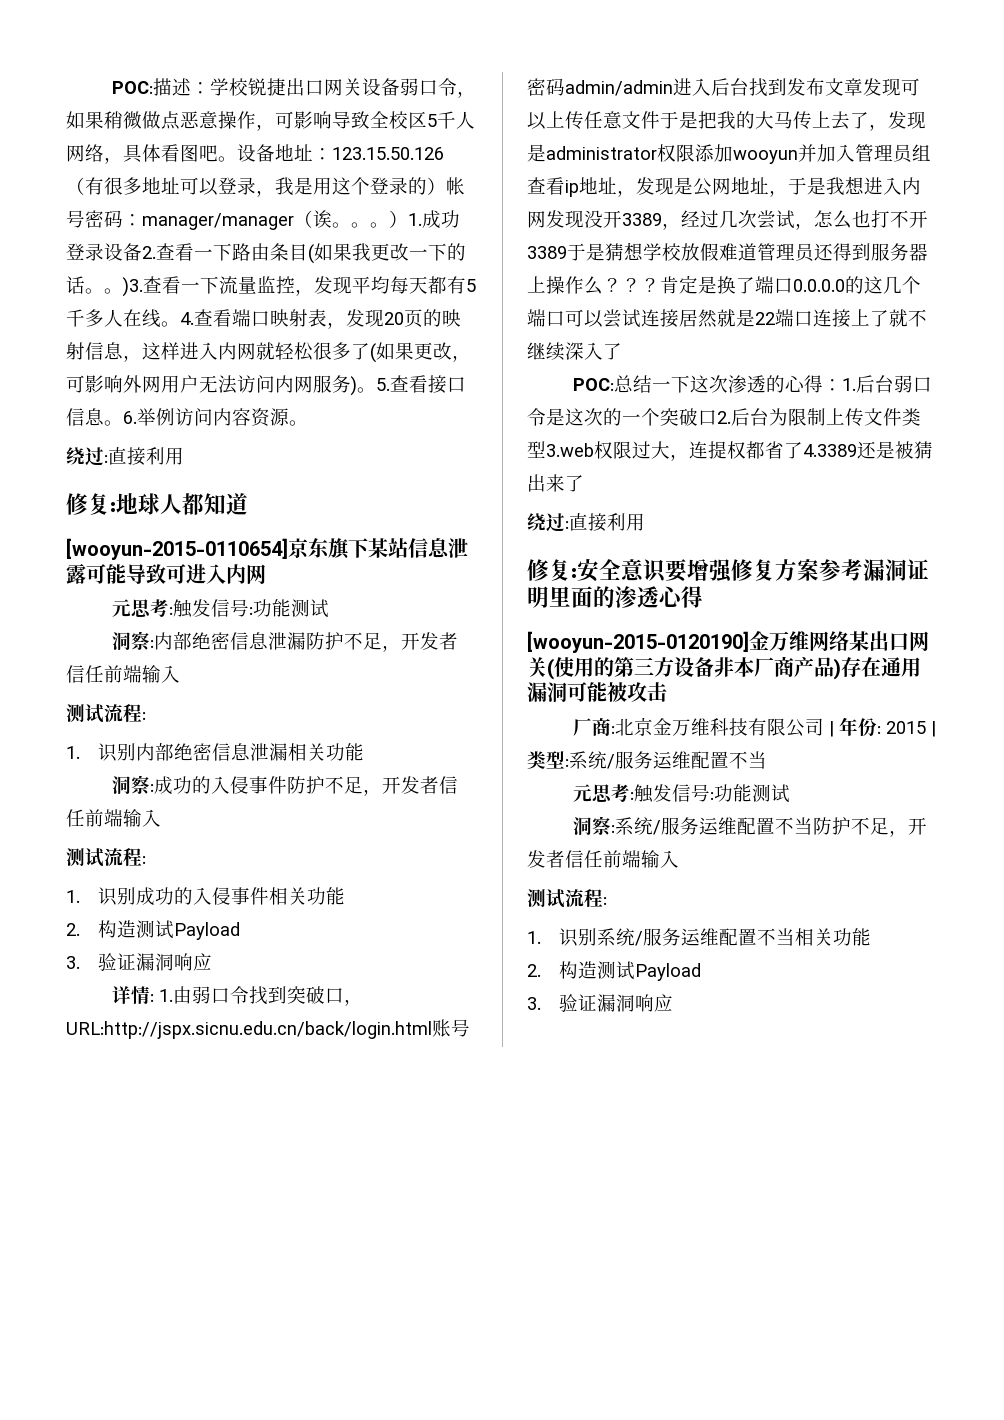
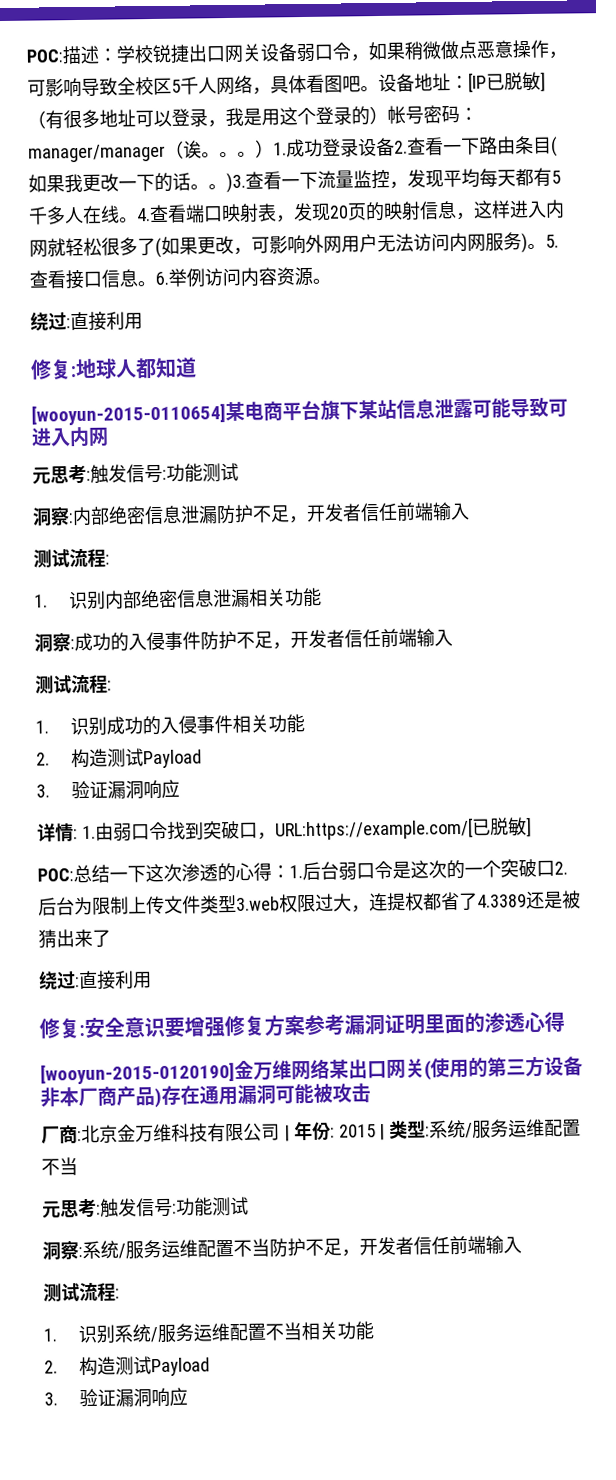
- 设备地址：123.15.50.126（有很多地址可以登录，我是用这个登录的）帐号密码：manager/manager（诶。
+ 设备地址：[IP已脱敏]（有很多地址可以登录，我是用这个登录的）帐号密码：manager/manager（诶。
- [wooyun-2015-0110654]京东旗下某站信息泄露可能导致可进入内网
+ [wooyun-2015-0110654]某电商平台旗下某站信息泄露可能导致可进入内网
- 详情: 1.由弱口令找到突破口，URL:http://jspx.sicnu.edu.cn/back/login.html账号密码admin/admin进入后台找到发布文章发现可以上传任意文件于是把我的大马传上去了，发现是administrator权限添加wooyun并加入管理员组查看ip地址，发现是公网地址，于是我想进入内网发现没开3389，经过几次尝试，怎么也打不开3389于是猜想学校放假难道管理员还得到服务器上操作么？？？肯定是换了端口0.0.0.0的这几个端口可以尝试连接居然就是22端口连接上了就不继续深入了
+ 详情: 1.由弱口令找到突破口，URL:https://example.com/[已脱敏]

